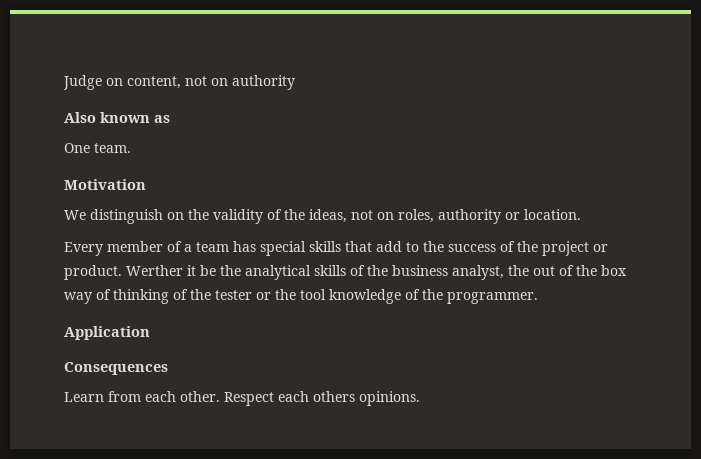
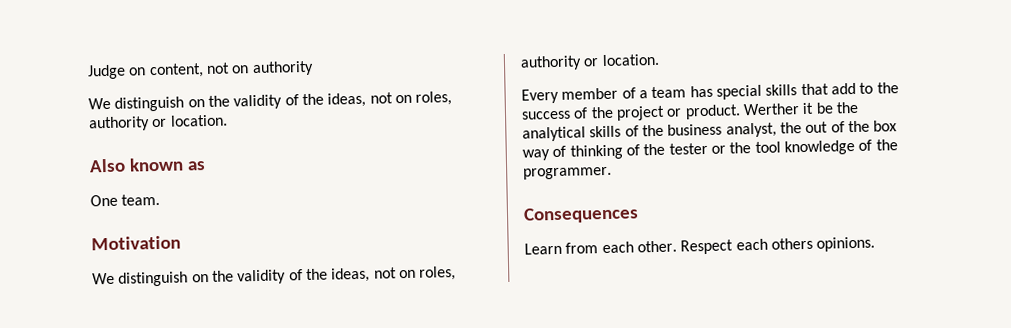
  Judge on content, not on authority
+ We distinguish on the validity of the ideas, not on roles, authority or location.
- Application

